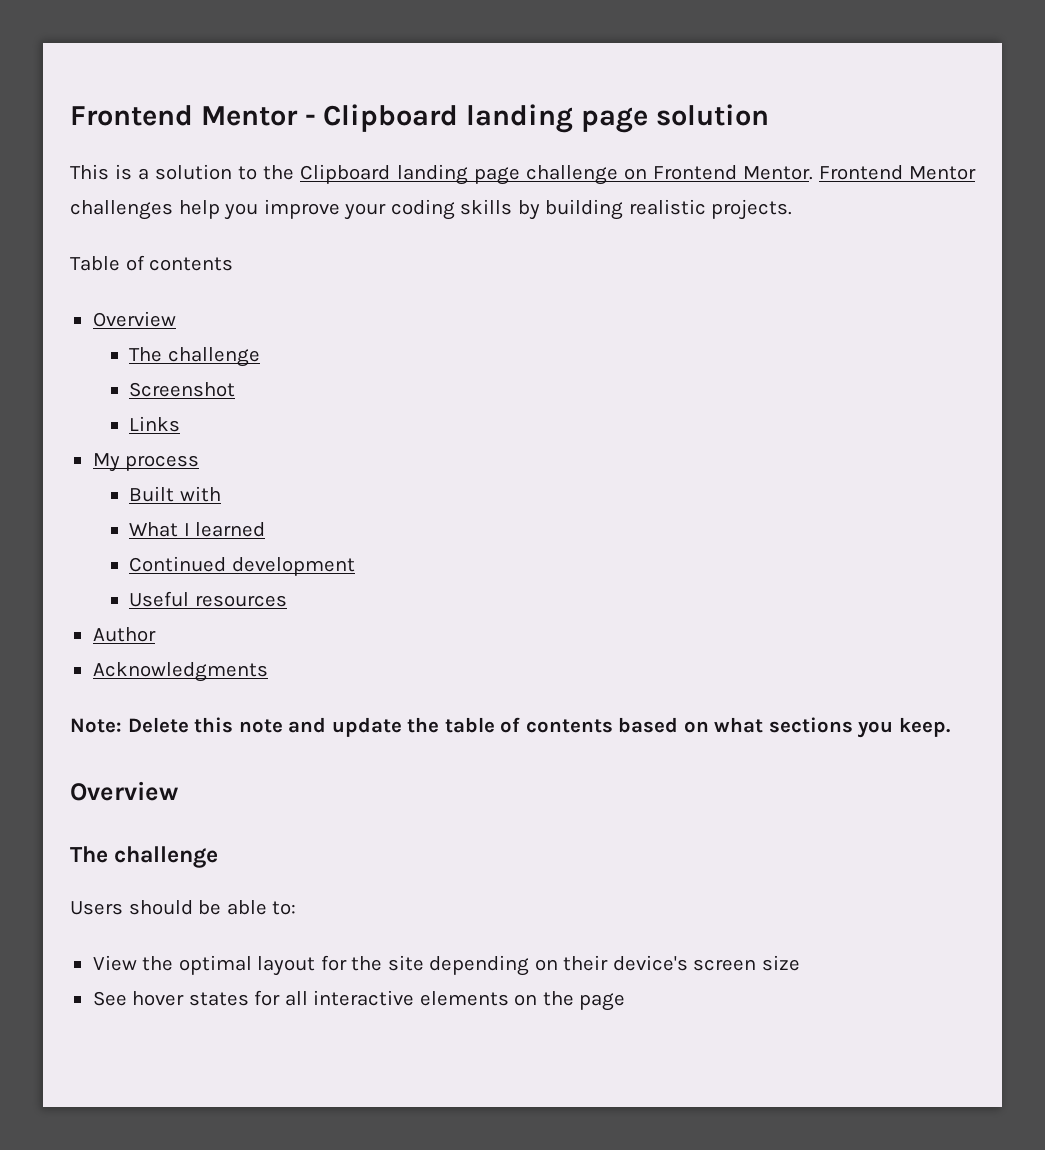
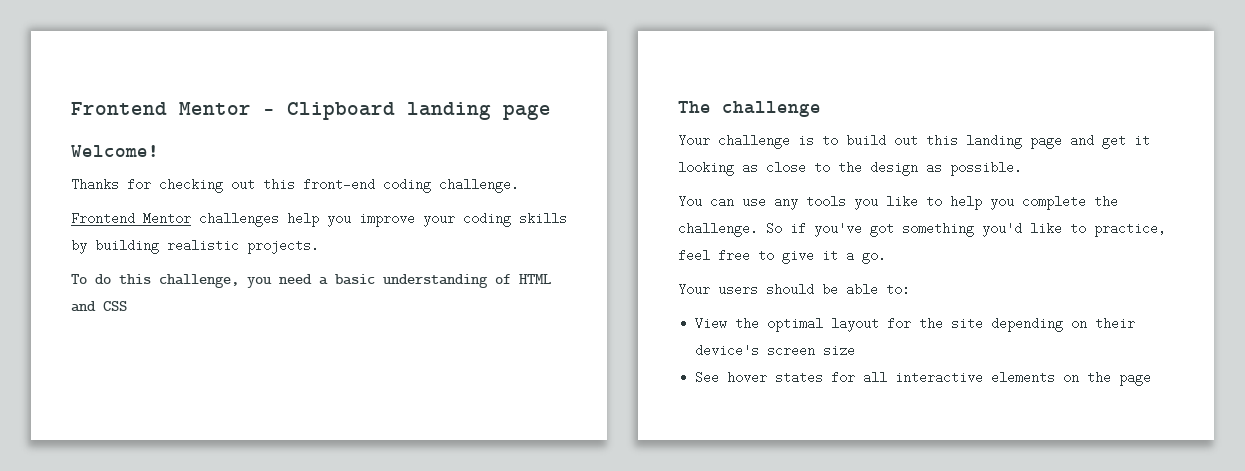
- Frontend Mentor - Clipboard landing page solution
- This is a solution to the Clipboard landing page challenge on Frontend Mentor. Frontend Mentor challenges help you improve your coding skills by building realistic projects.
+ Frontend Mentor - Clipboard landing page
+ Welcome!
+ Thanks for checking out this front-end coding challenge.
+ Frontend Mentor challenges help you improve your coding skills by building realistic projects.
- Table of contents
- Overview
+ To do this challenge, you need a basic understanding of HTML and CSS
  The challenge
- Screenshot
- Links
- My process
- Built with
- What I learned
- Continued development
- Useful resources
- Author
- Acknowledgments
- Note: Delete this note and update the table of contents based on what sections you keep.
- Overview
- The challenge
- Users should be able to:
+ Your challenge is to build out this landing page and get it looking as close to the design as possible.
+ You can use any tools you like to help you complete the challenge. So if you've got something you'd like to practice, feel free to give it a go.
+ Your users should be able to:

